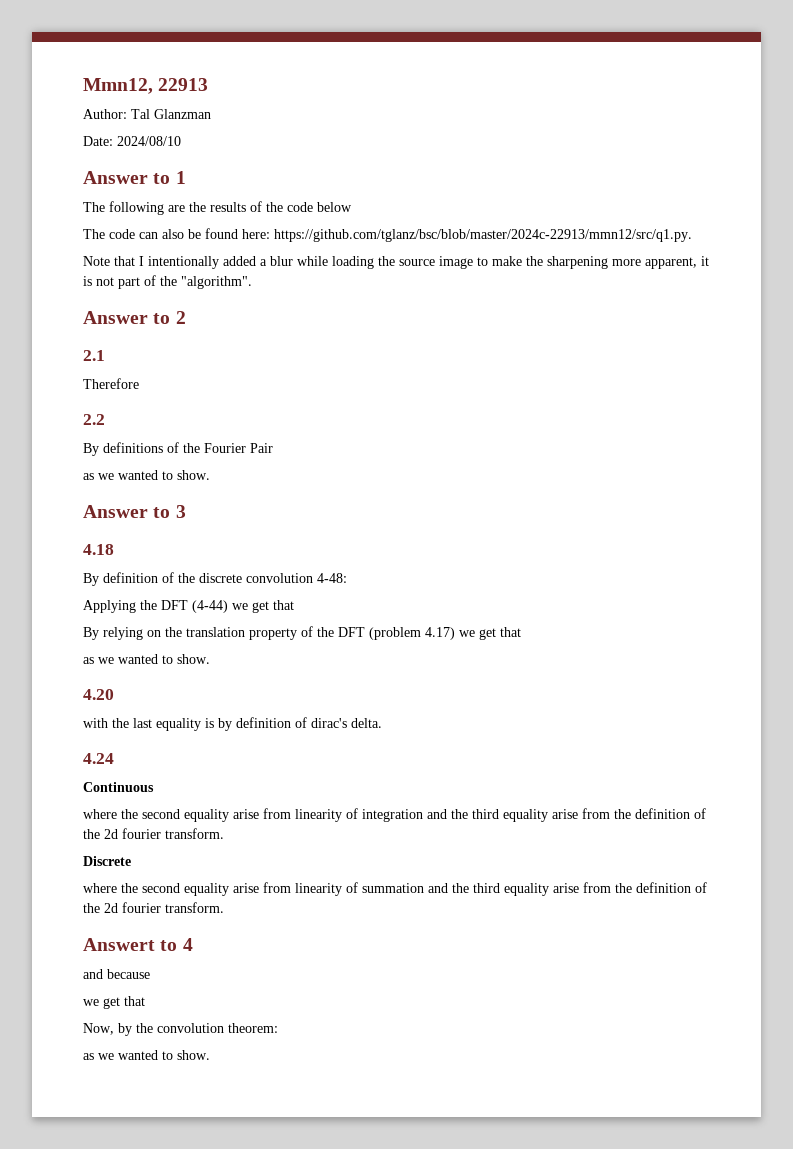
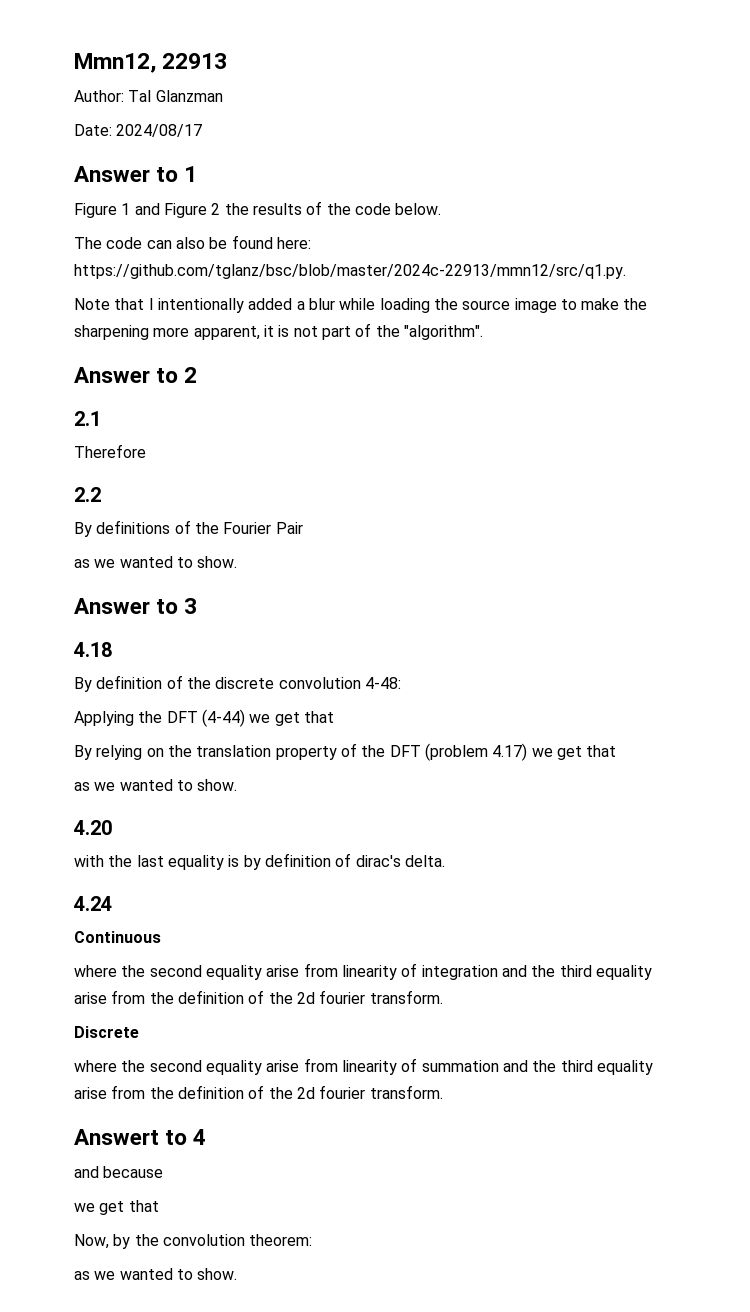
- Date: 2024/08/10
+ Date: 2024/08/17
- The following are the results of the code below
+ Figure 1 and Figure 2 the results of the code below.

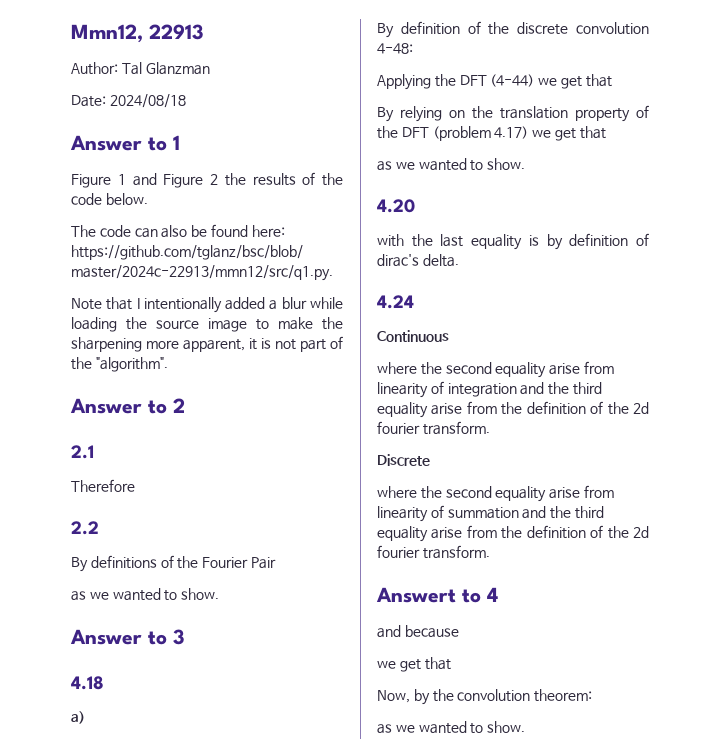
- Date: 2024/08/17
+ Date: 2024/08/18
+ a)

